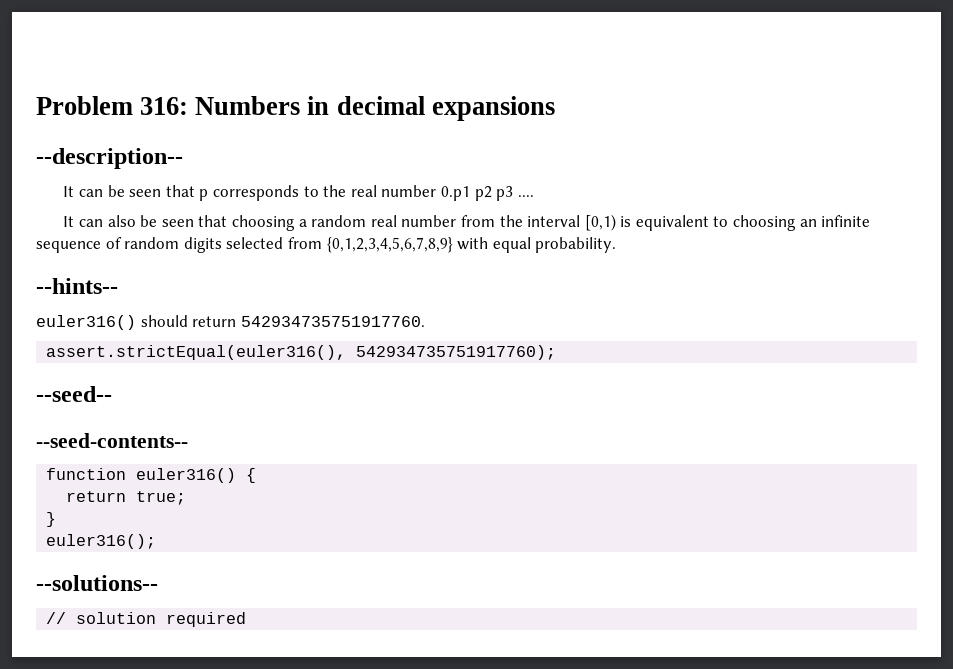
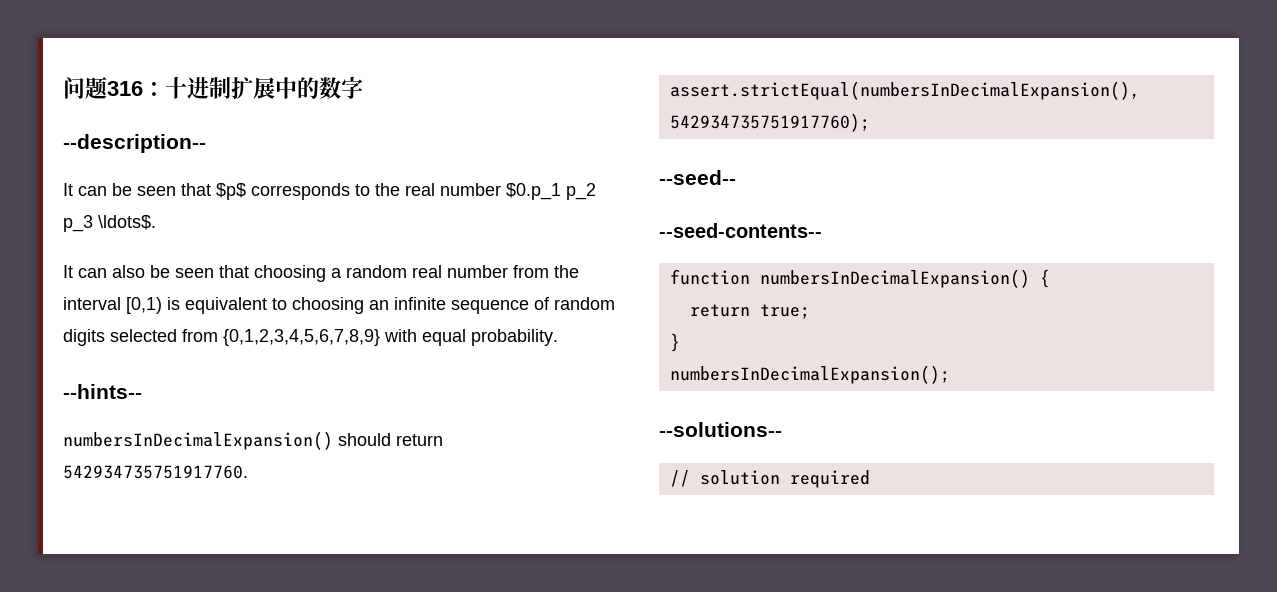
- Problem 316: Numbers in decimal expansions
+ 问题316：十进制扩展中的数字
- It can be seen that p corresponds to the real number 0.p1 p2 p3 ....
+ It can be seen that $p$ corresponds to the real number $0.p_1 p_2 p_3 \ldots$.
- euler316() should return 542934735751917760.
+ numbersInDecimalExpansion() should return 542934735751917760.
- assert.strictEqual(euler316(), 542934735751917760);
+ assert.strictEqual(numbersInDecimalExpansion(), 542934735751917760);
- function euler316() {
+ function numbersInDecimalExpansion() {
- euler316();
+ numbersInDecimalExpansion();

